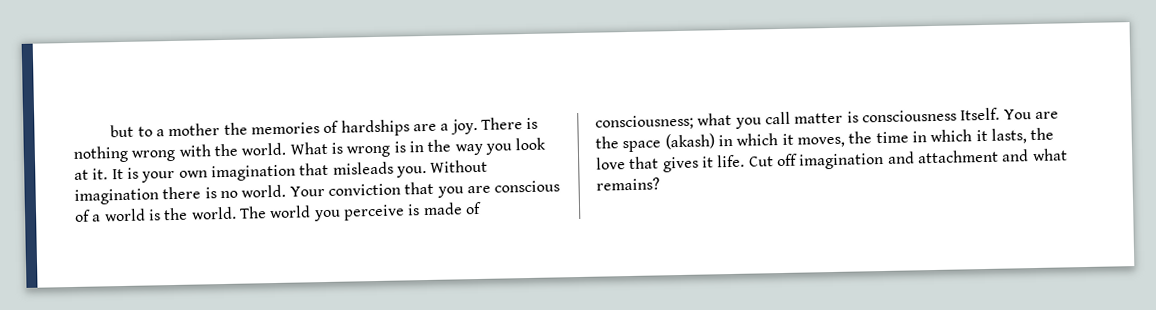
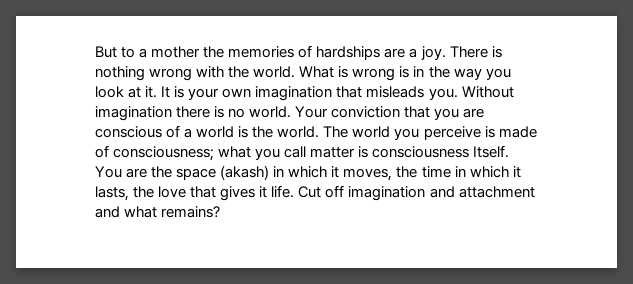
- but to a mother the memories of hardships are a joy.
+ But to a mother the memories of hardships are a joy.

